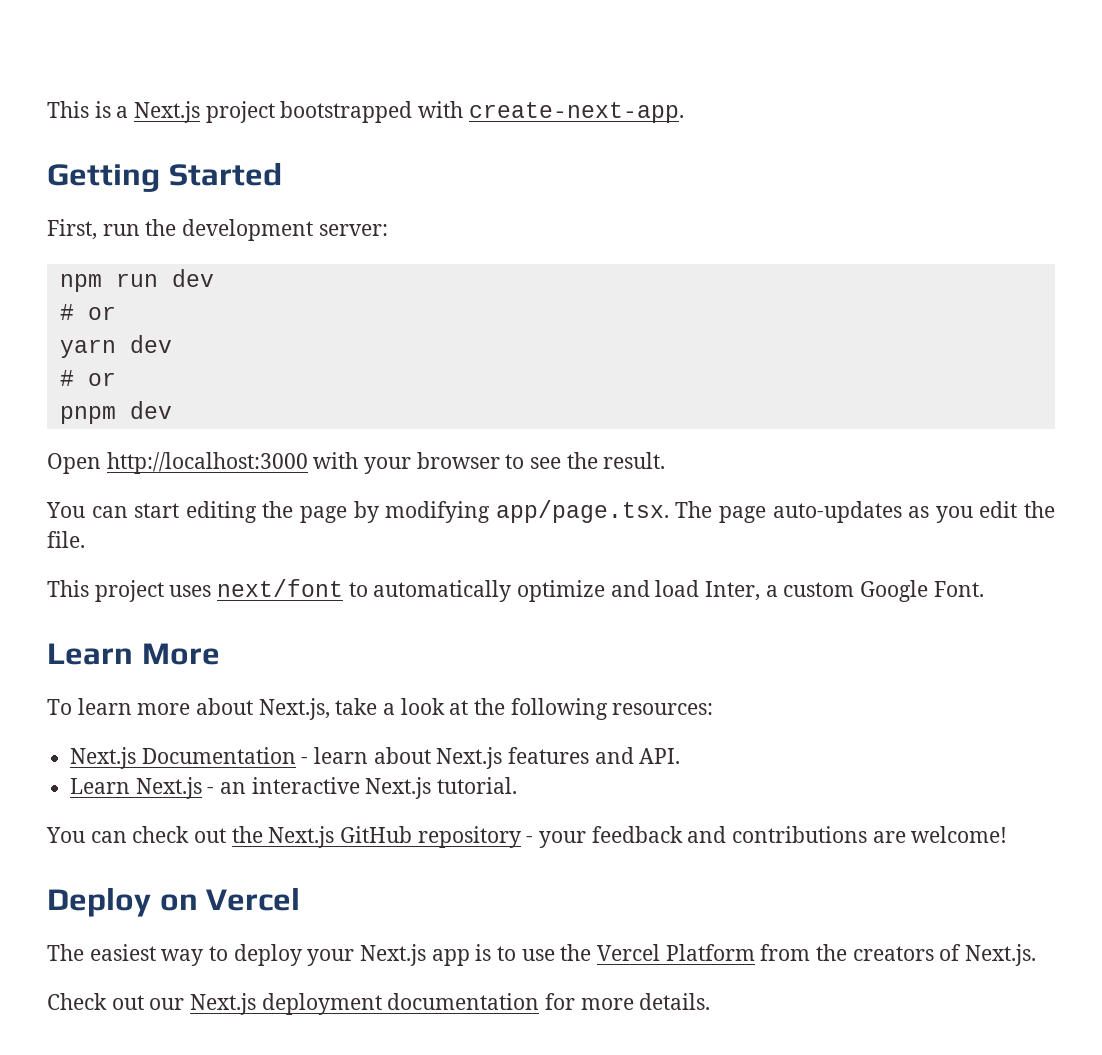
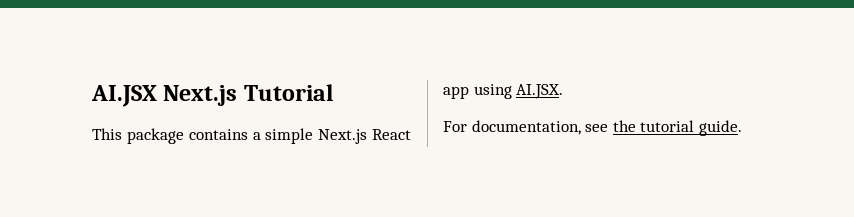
- This is a Next.js project bootstrapped with create-next-app.
- Getting Started
- First, run the development server:
- npm run dev
- # or
- yarn dev
- # or
- pnpm dev
- Open http://localhost:3000 with your browser to see the result.
- You can start editing the page by modifying app/page.tsx. The page auto-updates as you edit the file.
- This project uses next/font to automatically optimize and load Inter, a custom Google Font.
- Learn More
- To learn more about Next.js, take a look at the following resources:
- Next.js Documentation - learn about Next.js features and API.
- Learn Next.js - an interactive Next.js tutorial.
- You can check out the Next.js GitHub repository - your feedback and contributions are welcome!
- Deploy on Vercel
- The easiest way to deploy your Next.js app is to use the Vercel Platform from the creators of Next.js.
- Check out our Next.js deployment documentation for more details.
+ AI.JSX Next.js Tutorial
+ This package contains a simple Next.js React app using AI.JSX.
+ For documentation, see the tutorial guide.

